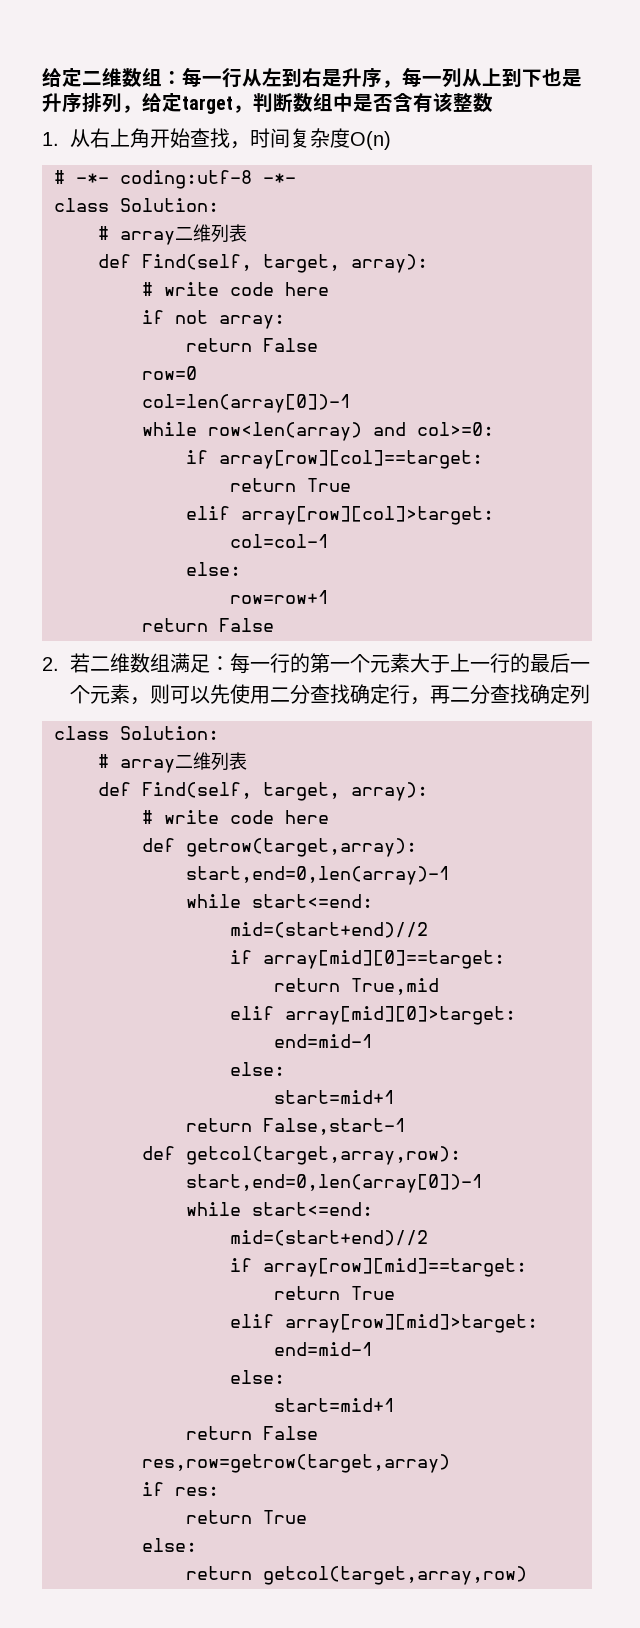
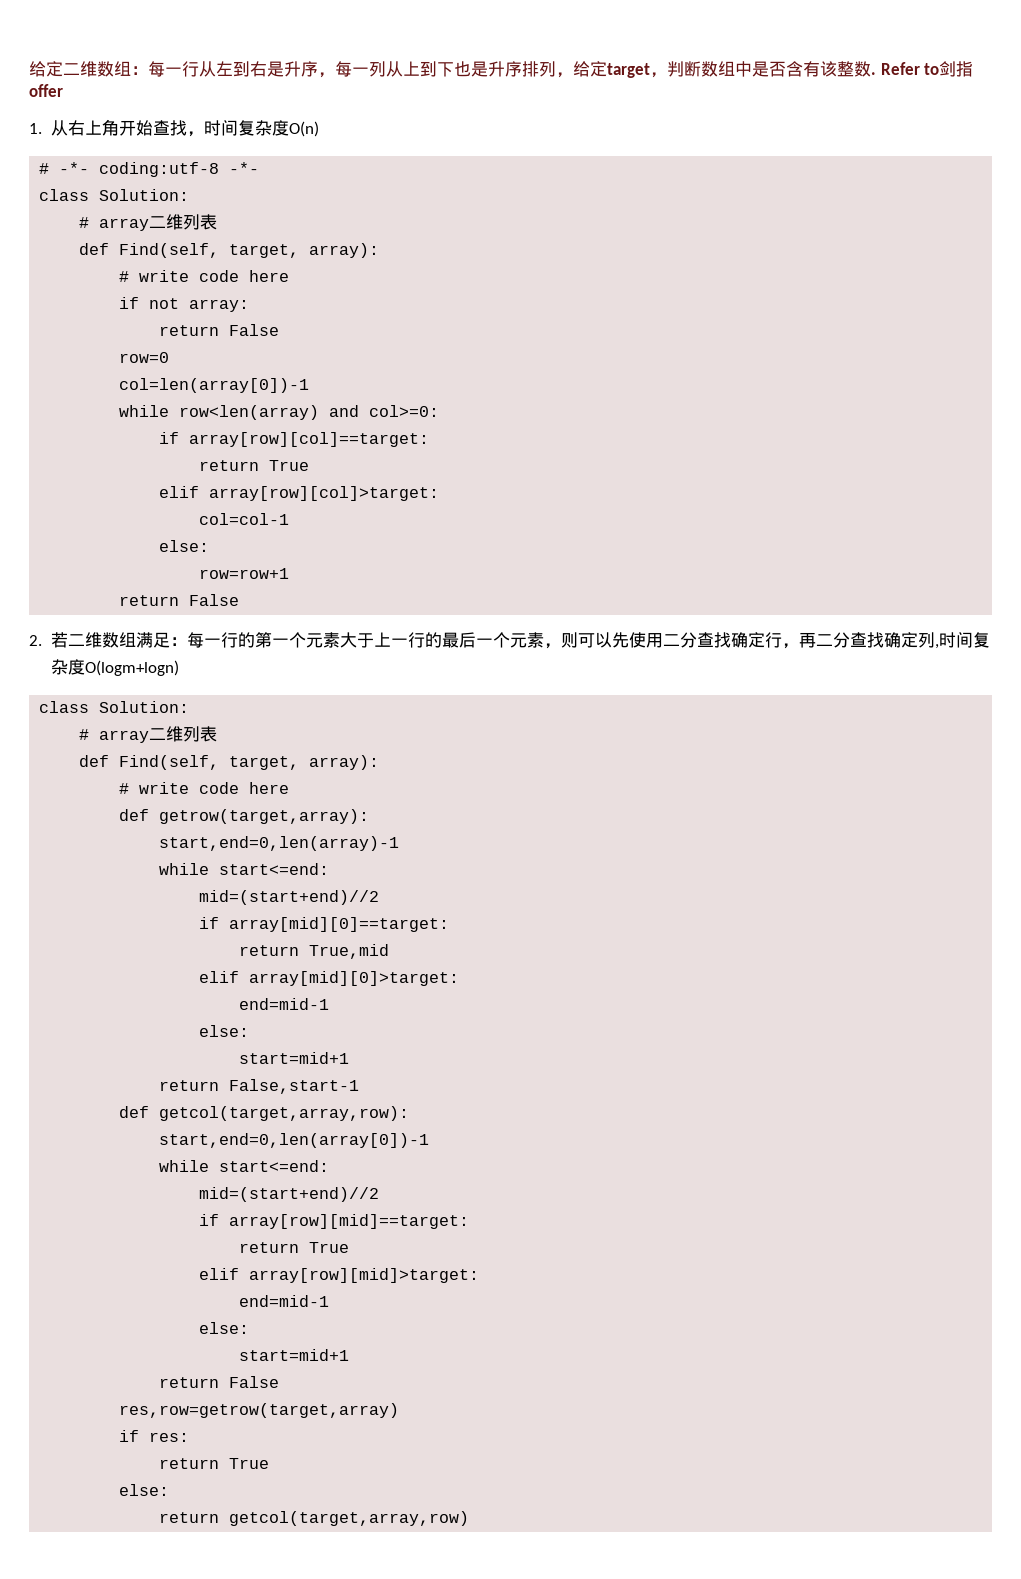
- 给定二维数组：每一行从左到右是升序，每一列从上到下也是升序排列，给定target，判断数组中是否含有该整数
+ 给定二维数组：每一行从左到右是升序，每一列从上到下也是升序排列，给定target，判断数组中是否含有该整数. Refer to剑指offer
- 2.若二维数组满足：每一行的第一个元素大于上一行的最后一个元素，则可以先使用二分查找确定行，再二分查找确定列
+ 2.若二维数组满足：每一行的第一个元素大于上一行的最后一个元素，则可以先使用二分查找确定行，再二分查找确定列,时间复杂度O(logm+logn)

